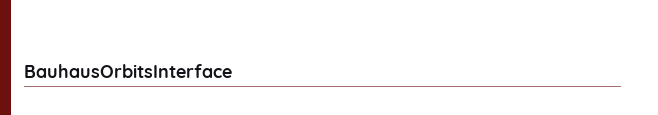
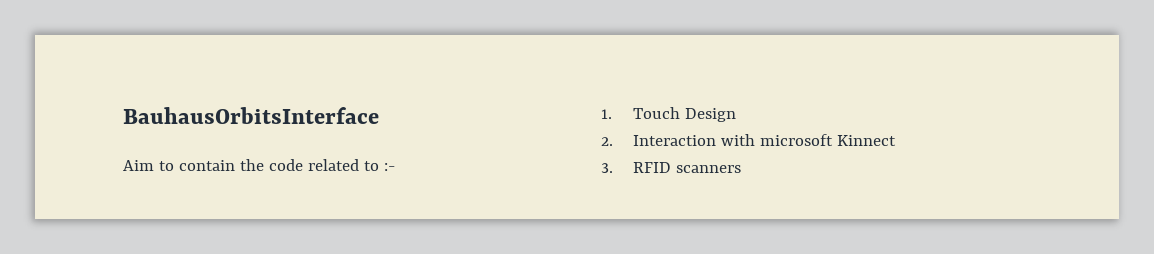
+ Aim to contain the code related to :-
+ 1. Touch Design
+ 2. Interaction with microsoft Kinnect
+ 3. RFID scanners

